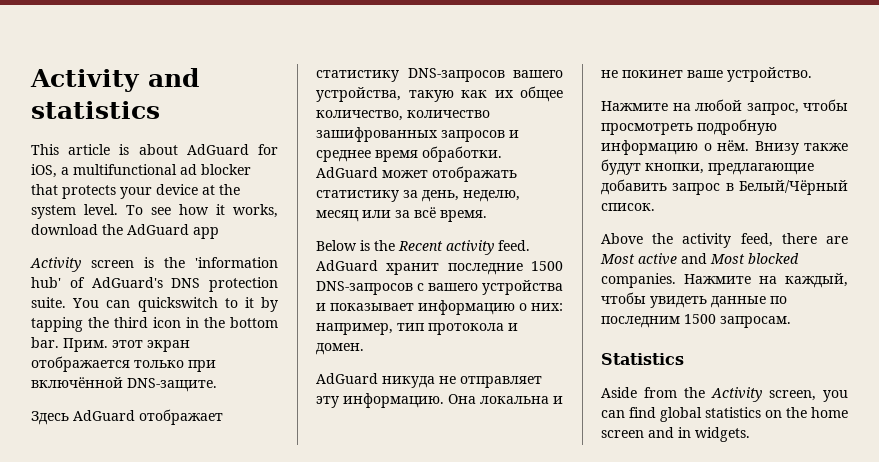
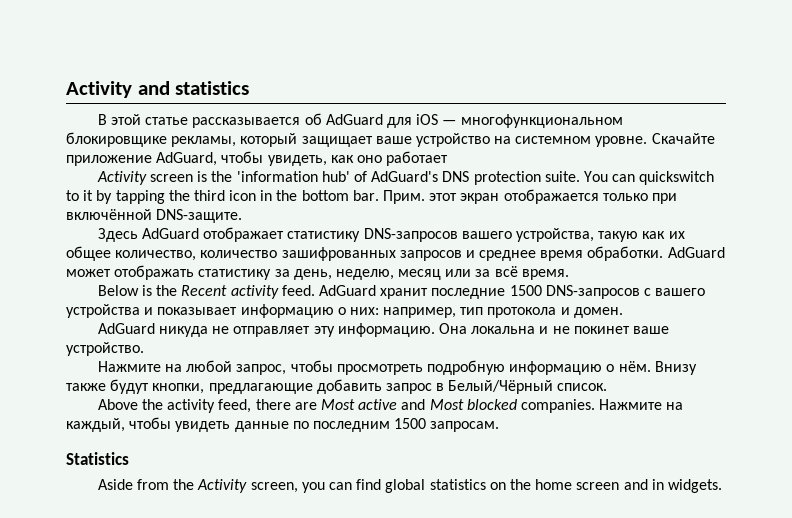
- This article is about AdGuard for iOS, a multifunctional ad blocker that protects your device at the system level. To see how it works, download the AdGuard app
+ В этой статье рассказывается об AdGuard для iOS — многофункциональном блокировщике рекламы, который защищает ваше устройство на системном уровне. Скачайте приложение AdGuard, чтобы увидеть, как оно работает

